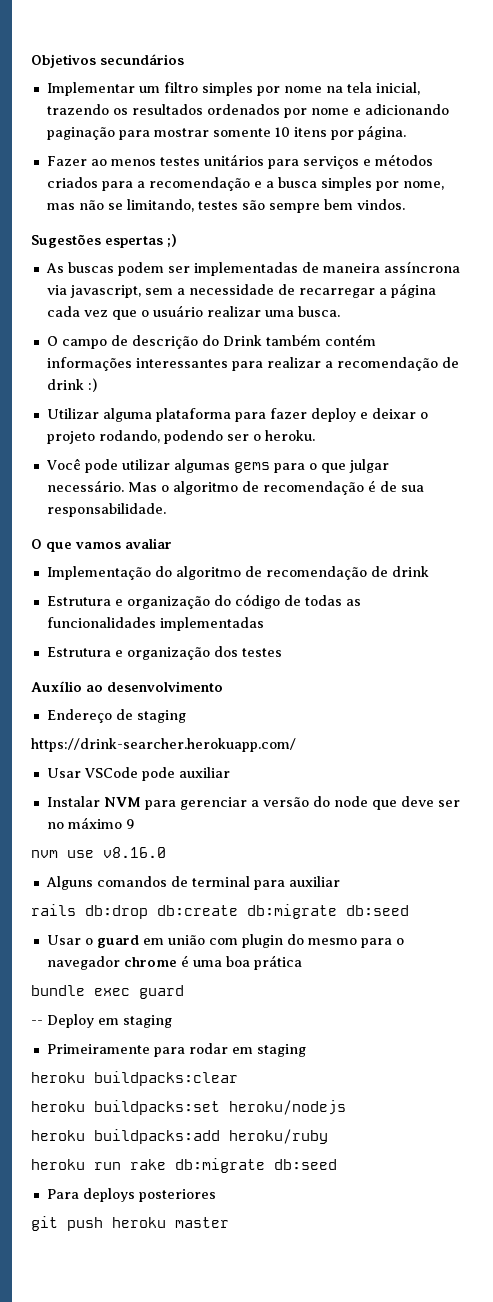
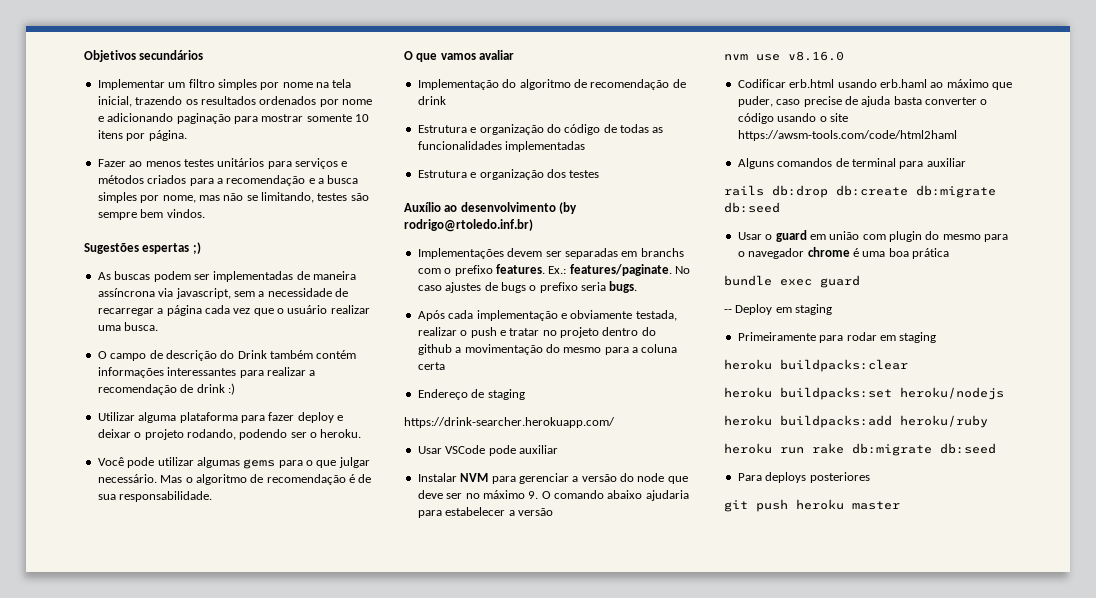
- Auxílio ao desenvolvimento
+ Auxílio ao desenvolvimento (by rodrigo@rtoledo.inf.br)
+ Implementações devem ser separadas em branchs com o prefixo features. Ex.: features/paginate. No caso ajustes de bugs o prefixo seria bugs.
+ Após cada implementação e obviamente testada, realizar o push e tratar no projeto dentro do github a movimentação do mesmo para a coluna certa
- Instalar NVM para gerenciar a versão do node que deve ser no máximo 9
+ Instalar NVM para gerenciar a versão do node que deve ser no máximo 9. O comando abaixo ajudaria para estabelecer a versão
  nvm use v8.16.0
+ Codificar erb.html usando erb.haml ao máximo que puder, caso precise de ajuda basta converter o código usando o site https://awsm-tools.com/code/html2haml

